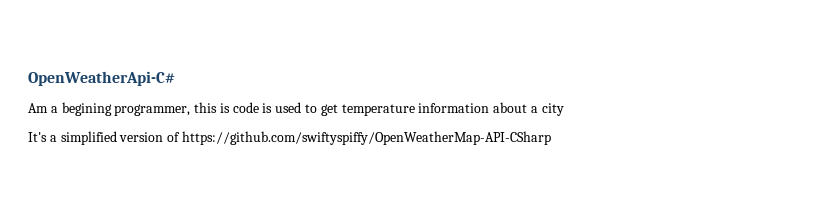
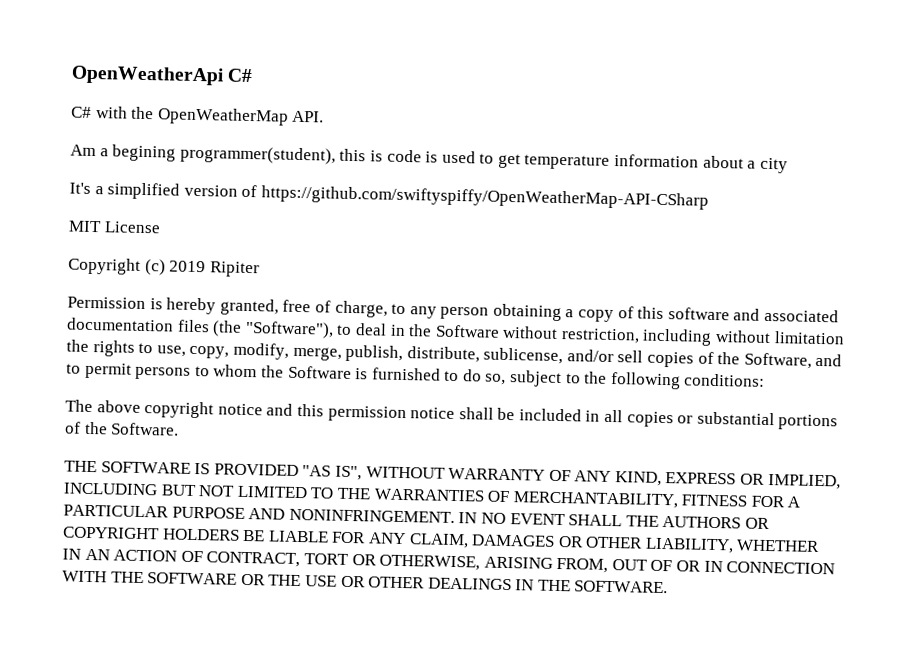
- OpenWeatherApi-C#
+ OpenWeatherApi C#
+ C# with the OpenWeatherMap API.
- Am a begining programmer, this is code is used to get temperature information about a city
+ Am a begining programmer(student), this is code is used to get temperature information about a city
+ MIT License
+ Copyright (c) 2019 Ripiter
+ Permission is hereby granted, free of charge, to any person obtaining a copy of this software and associated documentation files (the "Software"), to deal in the Software without restriction, including without limitation the rights to use, copy, modify, merge, publish, distribute, sublicense, and/or sell copies of the Software, and to permit persons to whom the Software is furnished to do so, subject to the following conditions:
+ The above copyright notice and this permission notice shall be included in all copies or substantial portions of the Software.
+ THE SOFTWARE IS PROVIDED "AS IS", WITHOUT WARRANTY OF ANY KIND, EXPRESS OR IMPLIED, INCLUDING BUT NOT LIMITED TO THE WARRANTIES OF MERCHANTABILITY, FITNESS FOR A PARTICULAR PURPOSE AND NONINFRINGEMENT. IN NO EVENT SHALL THE AUTHORS OR COPYRIGHT HOLDERS BE LIABLE FOR ANY CLAIM, DAMAGES OR OTHER LIABILITY, WHETHER IN AN ACTION OF CONTRACT, TORT OR OTHERWISE, ARISING FROM, OUT OF OR IN CONNECTION WITH THE SOFTWARE OR THE USE OR OTHER DEALINGS IN THE SOFTWARE.

